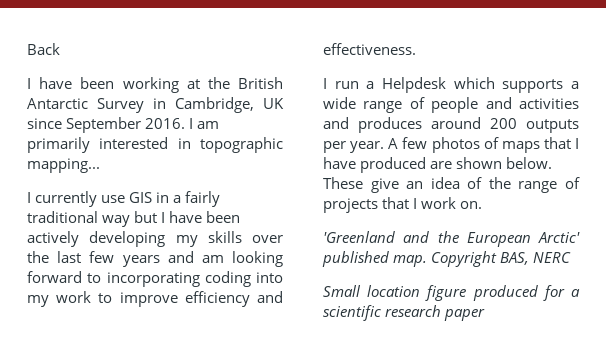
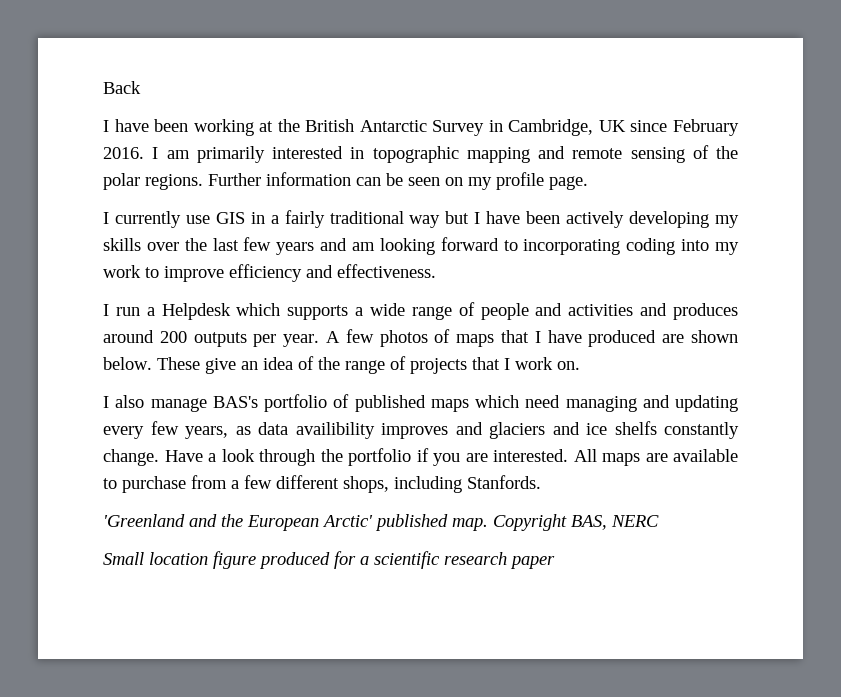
- I have been working at the British Antarctic Survey in Cambridge, UK since September 2016.
+ I have been working at the British Antarctic Survey in Cambridge, UK since February 2016.
- I am primarily interested in topographic mapping...
+ I am primarily interested in topographic mapping and remote sensing of the polar regions. Further information can be seen on my profile page.
+ I also manage BAS's portfolio of published maps which need managing and updating every few years, as data availibility improves and glaciers and ice shelfs constantly change. Have a look through the portfolio if you are interested. All maps are available to purchase from a few different shops, including Stanfords.

